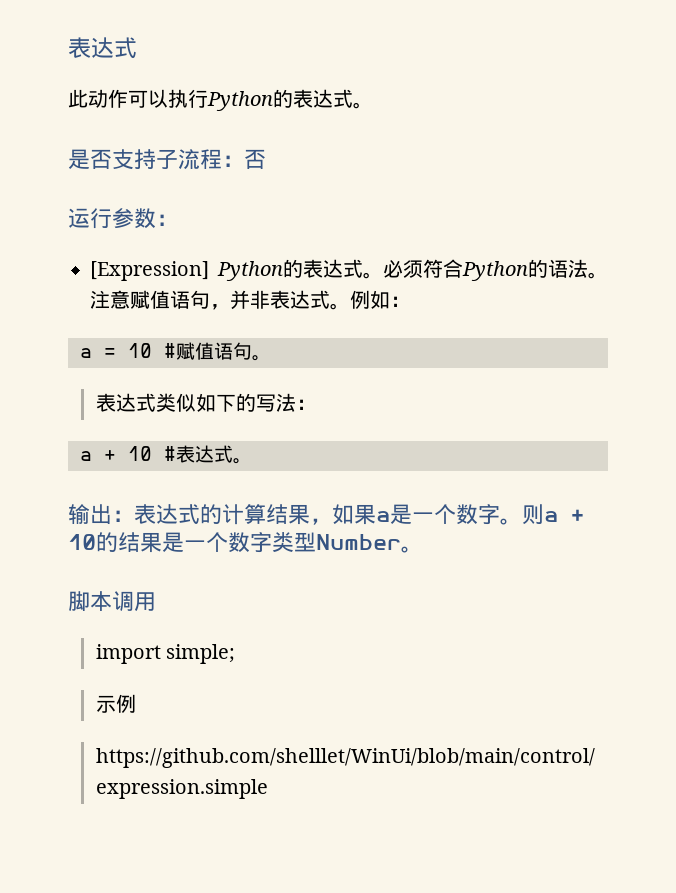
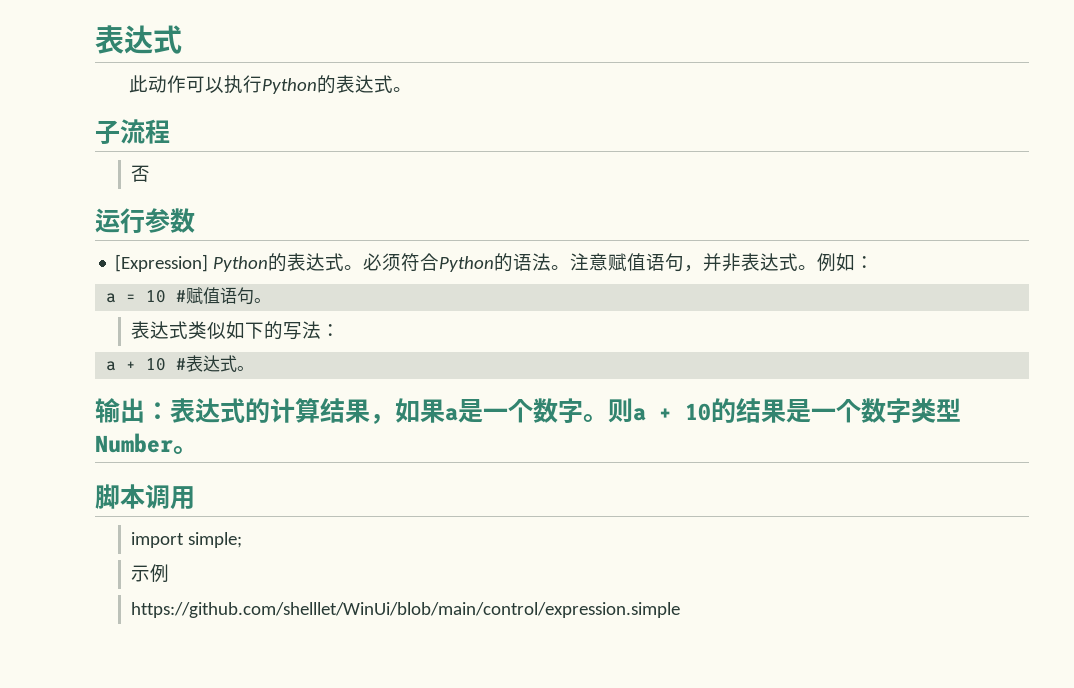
- 是否支持子流程：否
+ 子流程
+ 否
- 运行参数：
+ 运行参数

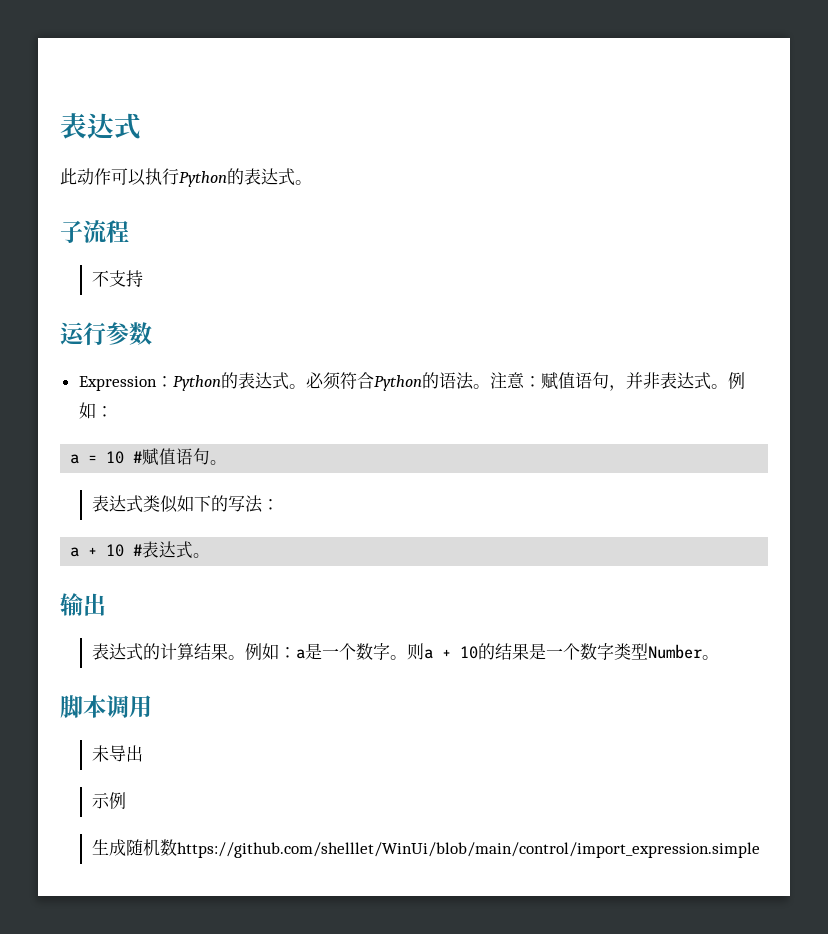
- 否
+ 不支持
- [Expression] Python的表达式。
+ Expression：Python的表达式。
- 注意赋值语句，并非表达式。
+ 注意：赋值语句，并非表达式。
- 输出：表达式的计算结果，如果a是一个数字。
+ 输出
+ 表达式的计算结果。例如：a是一个数字。
- import simple;
+ 未导出
- https://github.com/shelllet/WinUi/blob/main/control/expression.simple
+ 生成随机数https://github.com/shelllet/WinUi/blob/main/control/import_expression.simple

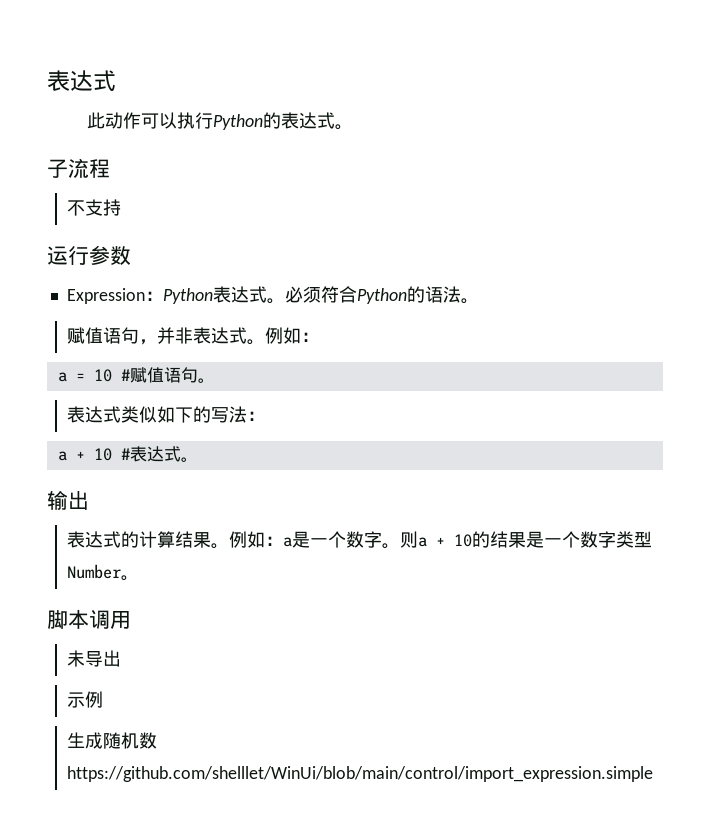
- Expression：Python的表达式。
+ Expression：Python表达式。
- 必须符合Python的语法。注意：赋值语句，并非表达式。
+ 必须符合Python的语法。
+ 赋值语句，并非表达式。

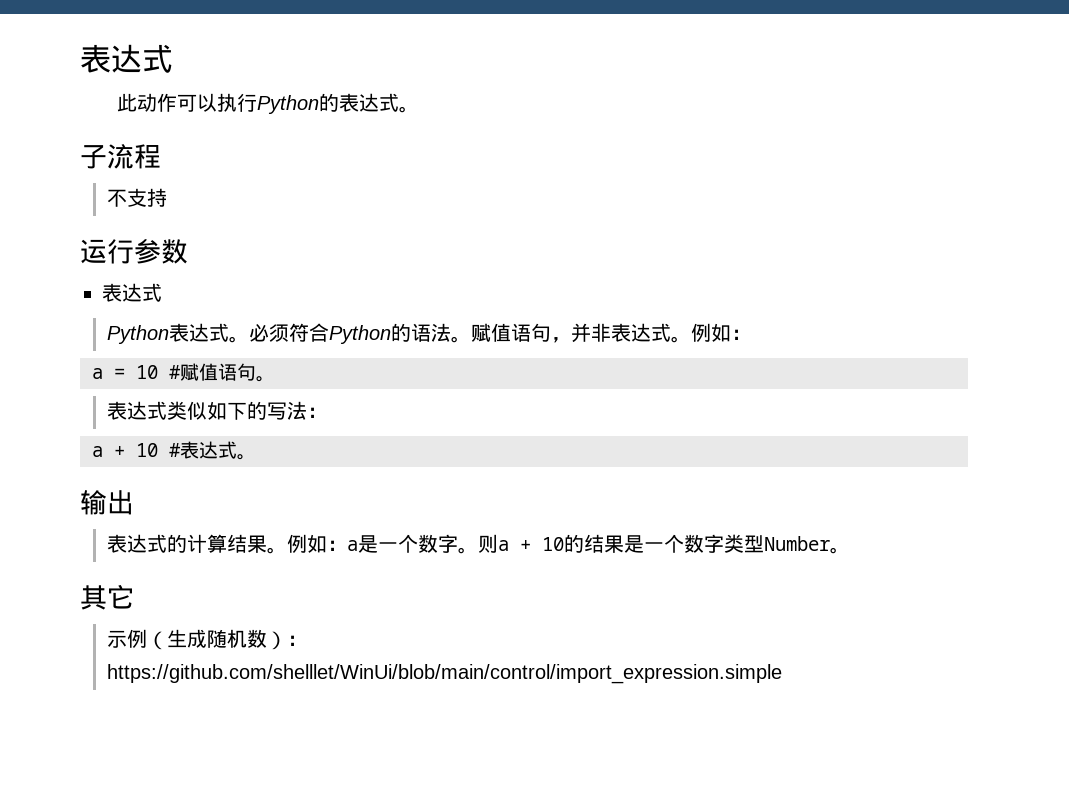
  运行参数
- Expression：Python表达式。
+ 表达式
+ Python表达式。
- 必须符合Python的语法。
- 赋值语句，并非表达式。
+ 必须符合Python的语法。赋值语句，并非表达式。
- 脚本调用
- 未导出
+ 其它
- 示例
- 生成随机数https://github.com/shelllet/WinUi/blob/main/control/import_expression.simple
+ 示例（生成随机数）：https://github.com/shelllet/WinUi/blob/main/control/import_expression.simple

